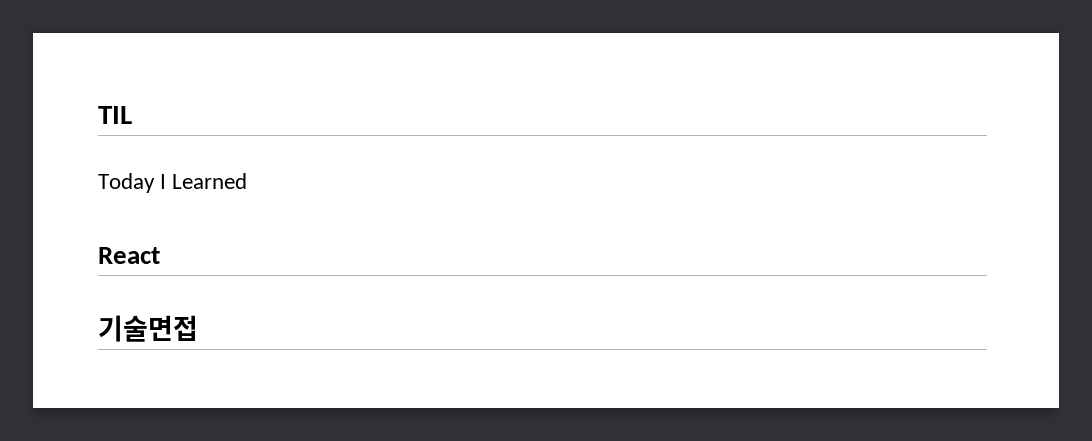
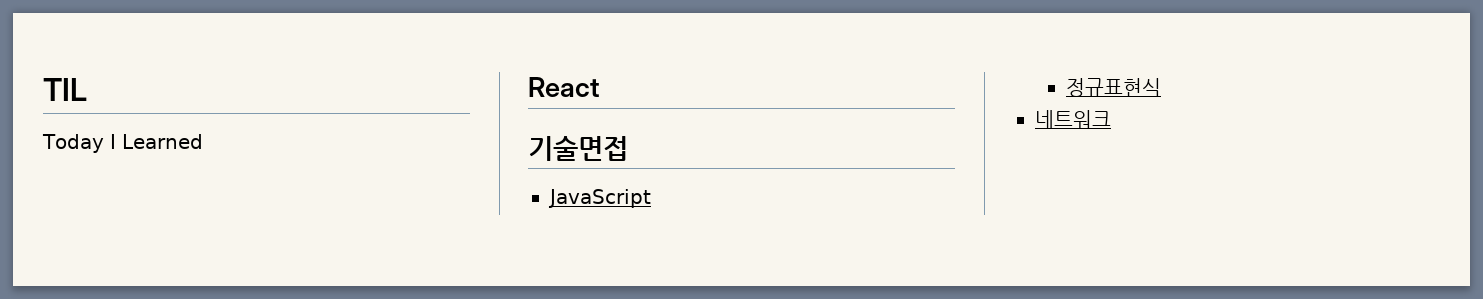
+ JavaScript
+ 정규표현식
+ 네트워크

